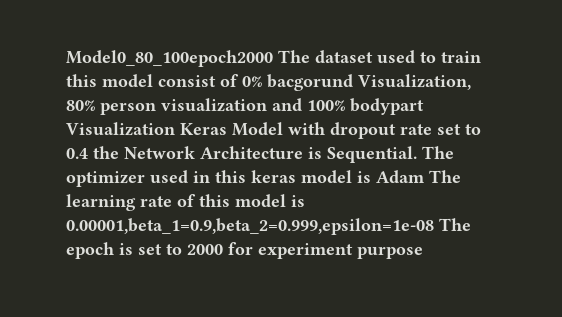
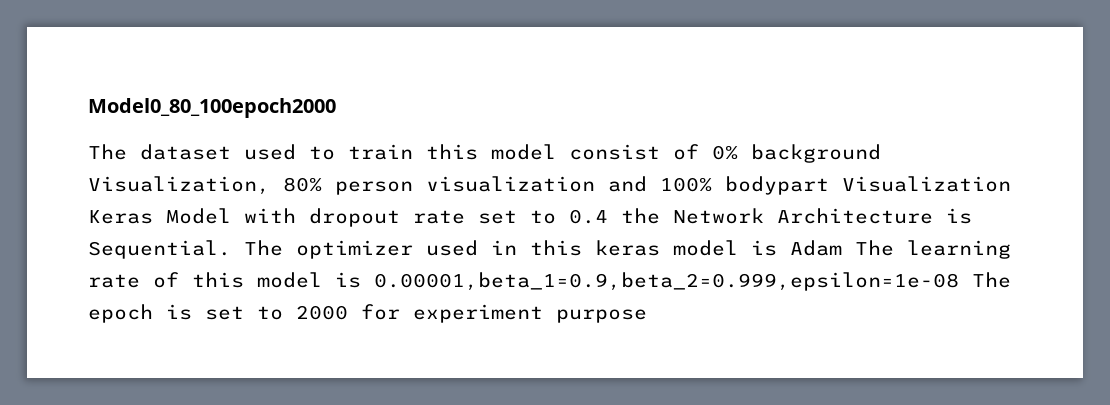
- Model0_80_100epoch2000 The dataset used to train this model consist of 0% bacgorund Visualization, 80% person visualization and 100% bodypart Visualization Keras Model with dropout rate set to 0.4 the Network Architecture is Sequential.
+ Model0_80_100epoch2000
+ The dataset used to train this model consist of 0% background Visualization, 80% person visualization and 100% bodypart Visualization Keras Model with dropout rate set to 0.4 the Network Architecture is Sequential.

